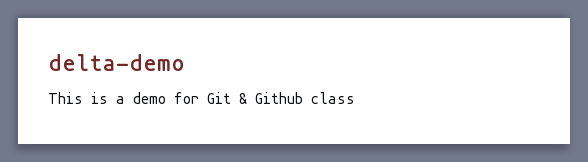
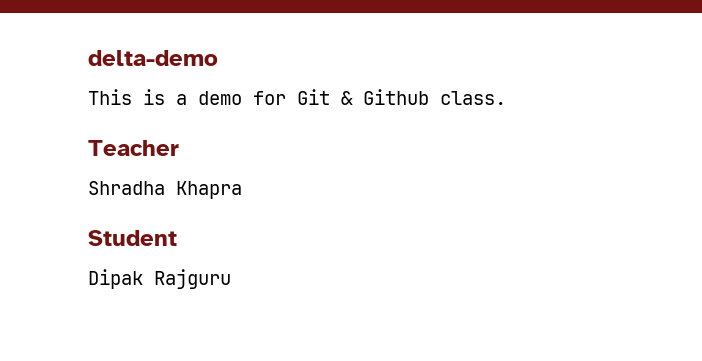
- This is a demo for Git & Github class
+ This is a demo for Git & Github class.
+ Teacher
+ Shradha Khapra
+ Student
+ Dipak Rajguru

